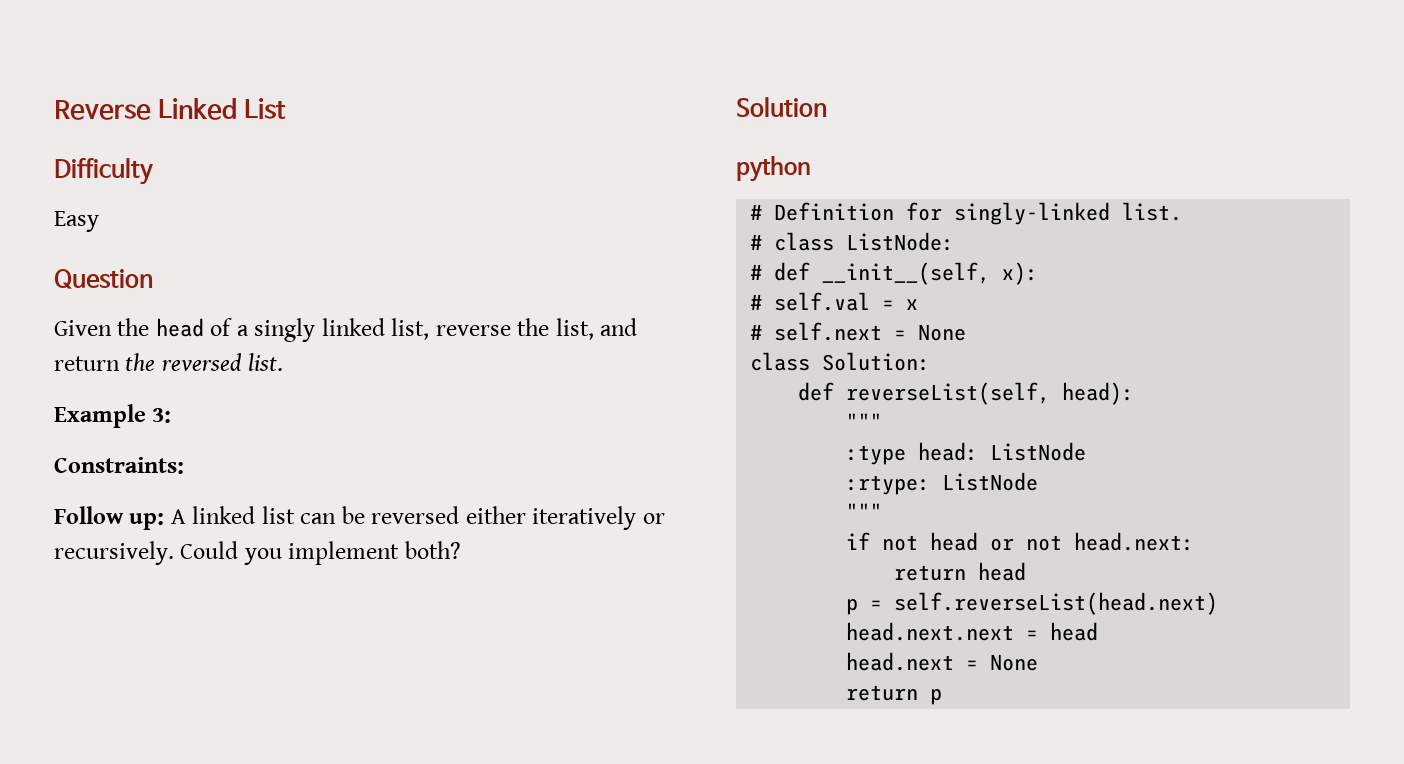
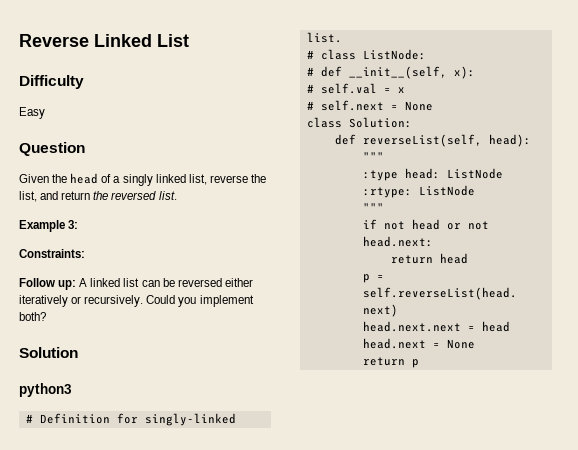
- python
+ python3

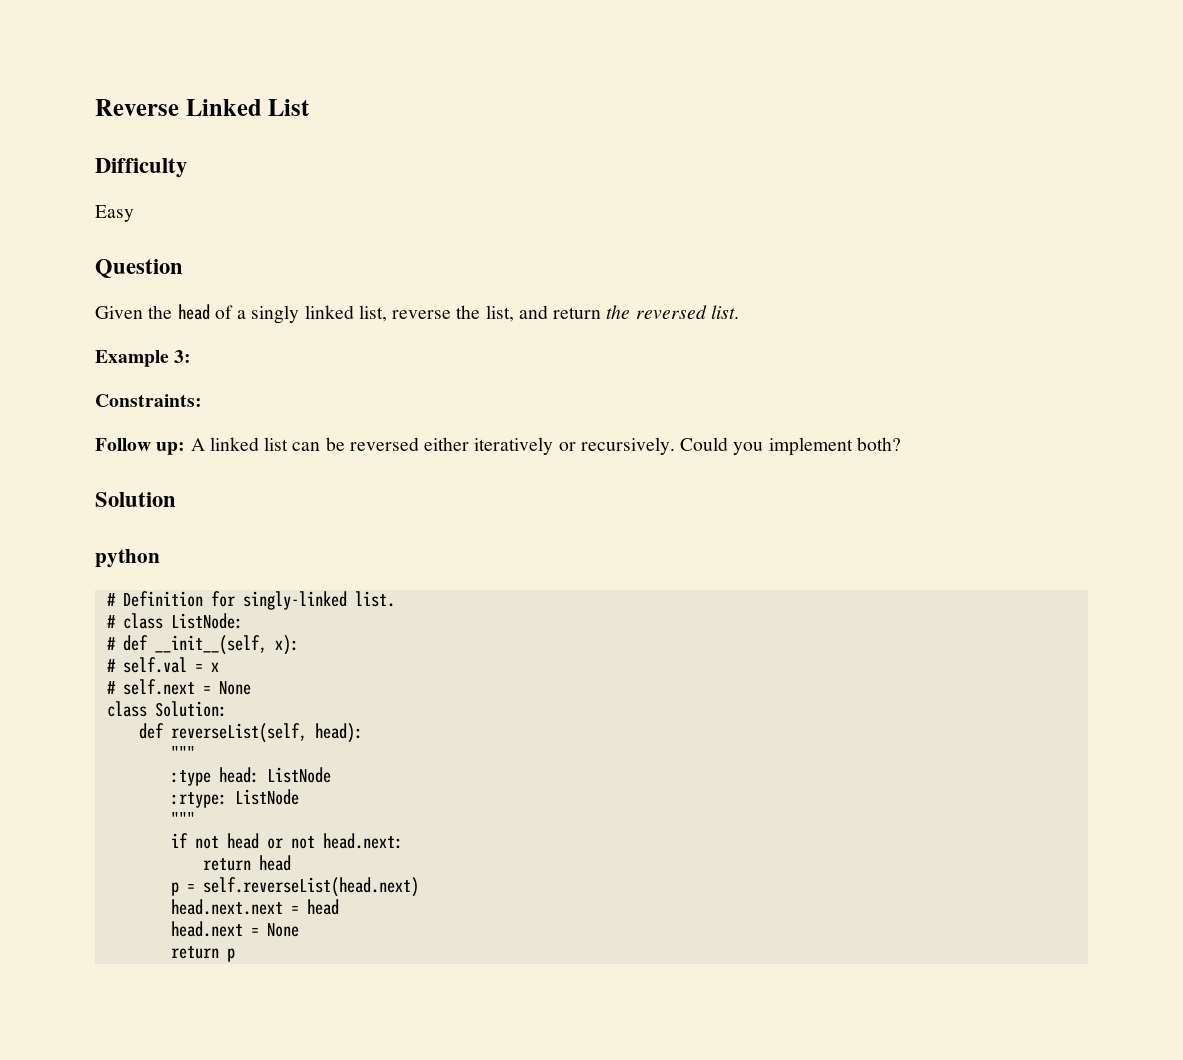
- python3
+ python

